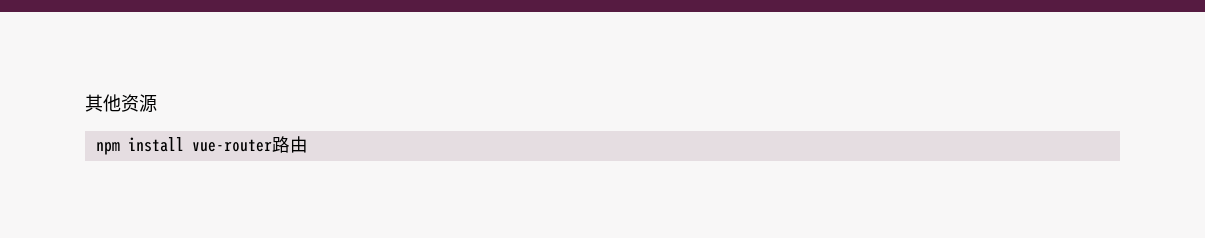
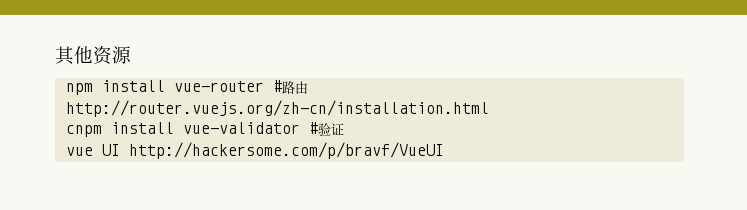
- npm install vue-router路由
+ npm install vue-router #路由http://router.vuejs.org/zh-cn/installation.html
+ cnpm install vue-validator #验证
+ vue UI http://hackersome.com/p/bravf/VueUI

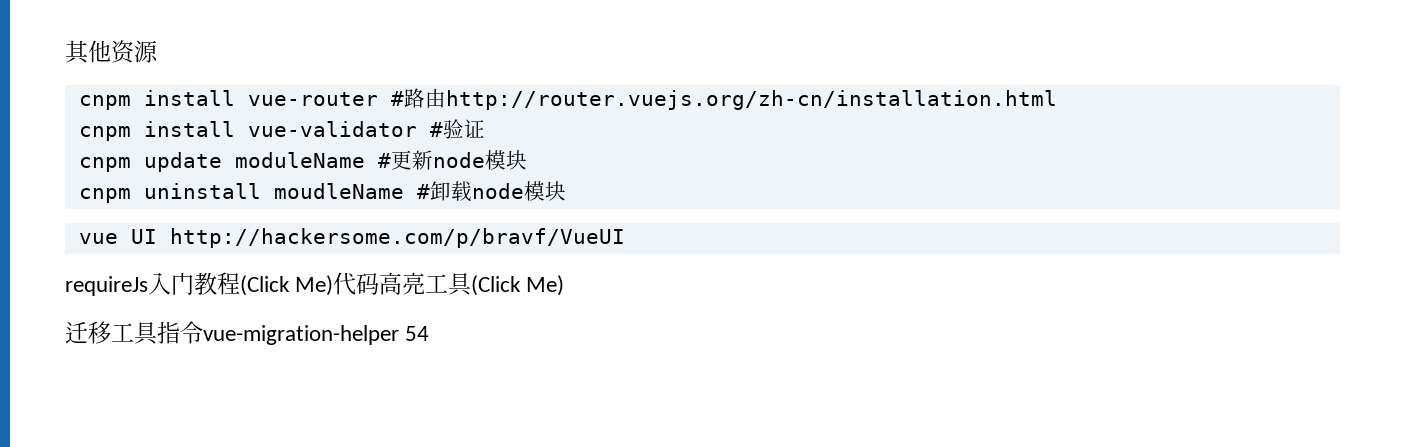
- npm install vue-router #路由http://router.vuejs.org/zh-cn/installation.html
+ cnpm install vue-router #路由http://router.vuejs.org/zh-cn/installation.html
+ cnpm update moduleName #更新node模块
+ cnpm uninstall moudleName #卸载node模块
  vue UI http://hackersome.com/p/bravf/VueUI
+ requireJs入门教程(Click Me)代码高亮工具(Click Me)
+ 迁移工具指令vue-migration-helper 54

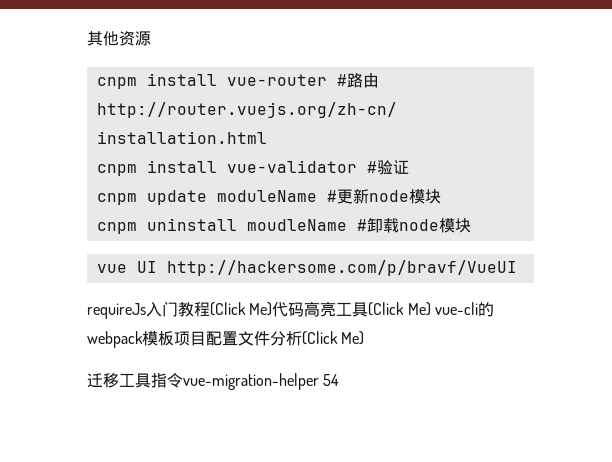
- requireJs入门教程(Click Me)代码高亮工具(Click Me)
+ requireJs入门教程(Click Me)代码高亮工具(Click Me) vue-cli的webpack模板项目配置文件分析(Click Me)

